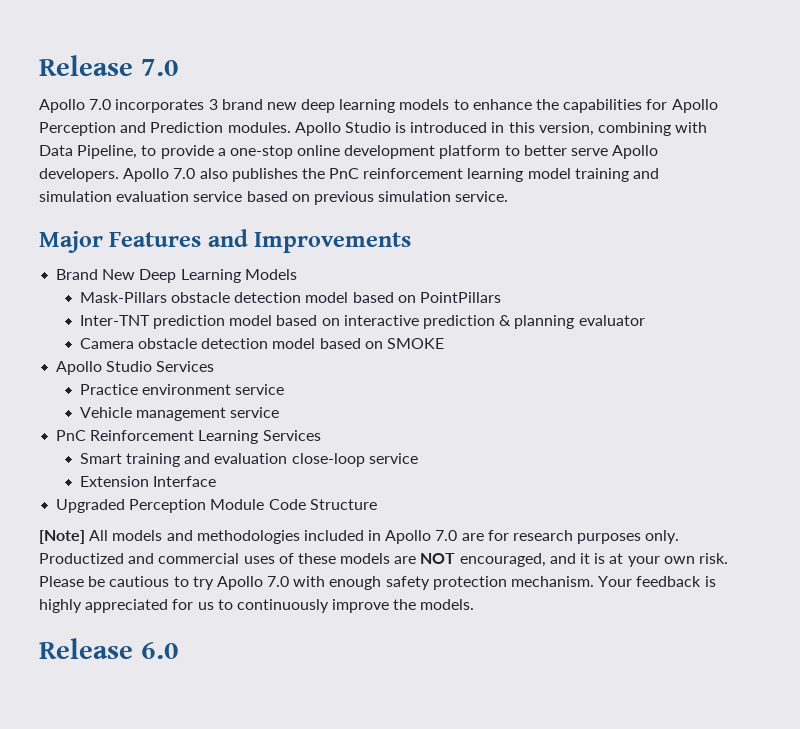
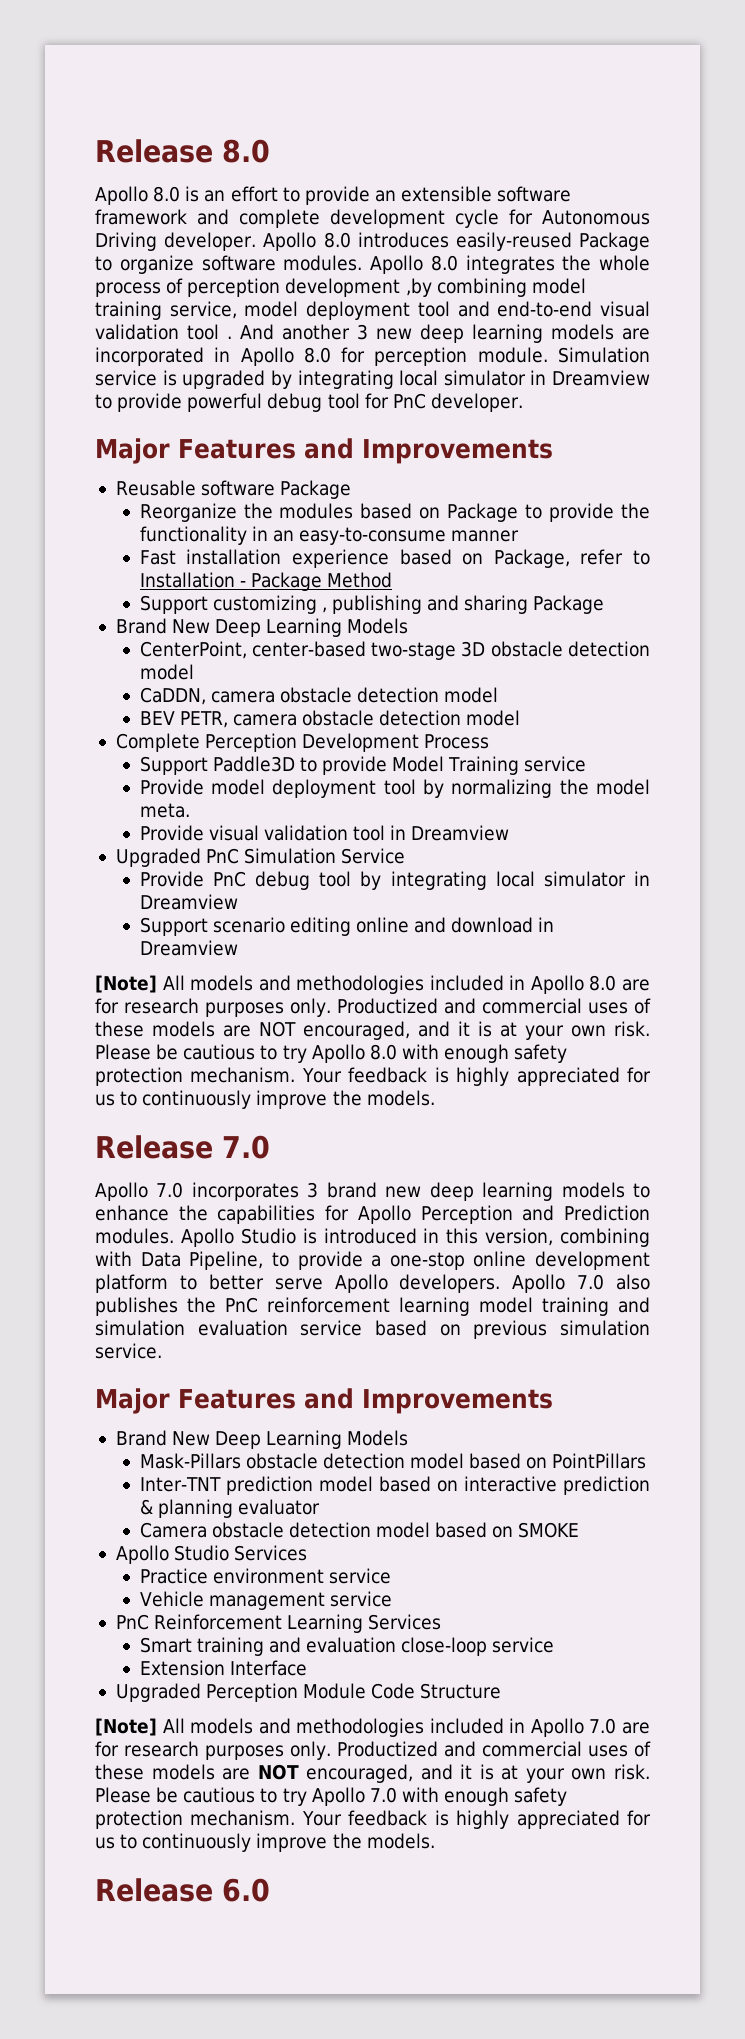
+ Release 8.0
+ Apollo 8.0 is an effort to provide an extensible software framework and complete development cycle for Autonomous Driving developer. Apollo 8.0 introduces easily-reused Package to organize software modules. Apollo 8.0 integrates the whole process of perception development ,by combining model training service, model deployment tool and end-to-end visual validation tool . And another 3 new deep learning models are incorporated in Apollo 8.0 for perception module. Simulation service is upgraded by integrating local simulator in Dreamview to provide powerful debug tool for PnC developer.
+ Major Features and Improvements
+ Reusable software Package
+ Reorganize the modules based on Package to provide the functionality in an easy-to-consume manner
+ Fast installation experience based on Package, refer to Installation - Package Method
+ Support customizing , publishing and sharing Package
+ Brand New Deep Learning Models
+ CenterPoint, center-based two-stage 3D obstacle detection model
+ CaDDN, camera obstacle detection model
+ BEV PETR, camera obstacle detection model
+ Complete Perception Development Process
+ Support Paddle3D to provide Model Training service
+ Provide model deployment tool by normalizing the model meta.
+ Provide visual validation tool in Dreamview
+ Upgraded PnC Simulation Service
+ Provide PnC debug tool by integrating local simulator in Dreamview
+ Support scenario editing online and download in Dreamview
+ [Note] All models and methodologies included in Apollo 8.0 are for research purposes only. Productized and commercial uses of these models are NOT encouraged, and it is at your own risk. Please be cautious to try Apollo 8.0 with enough safety protection mechanism. Your feedback is highly appreciated for us to continuously improve the models.

